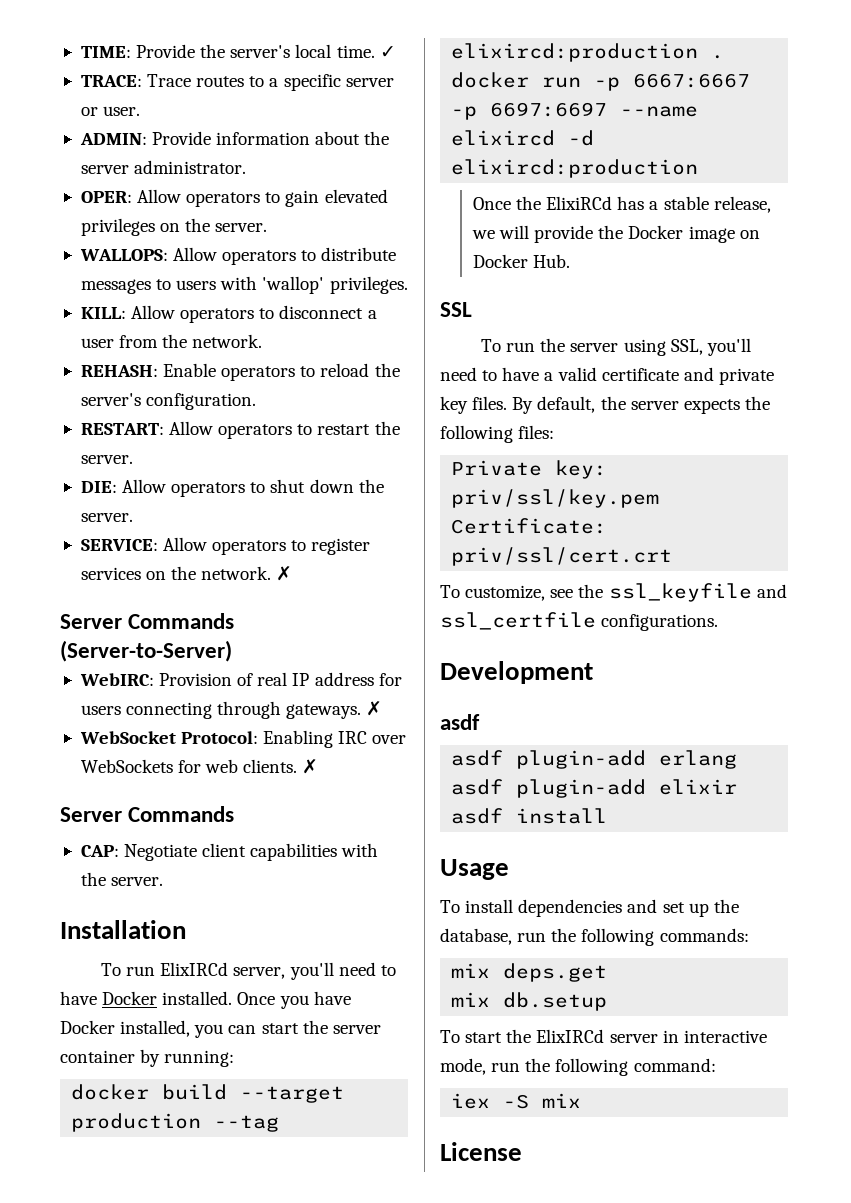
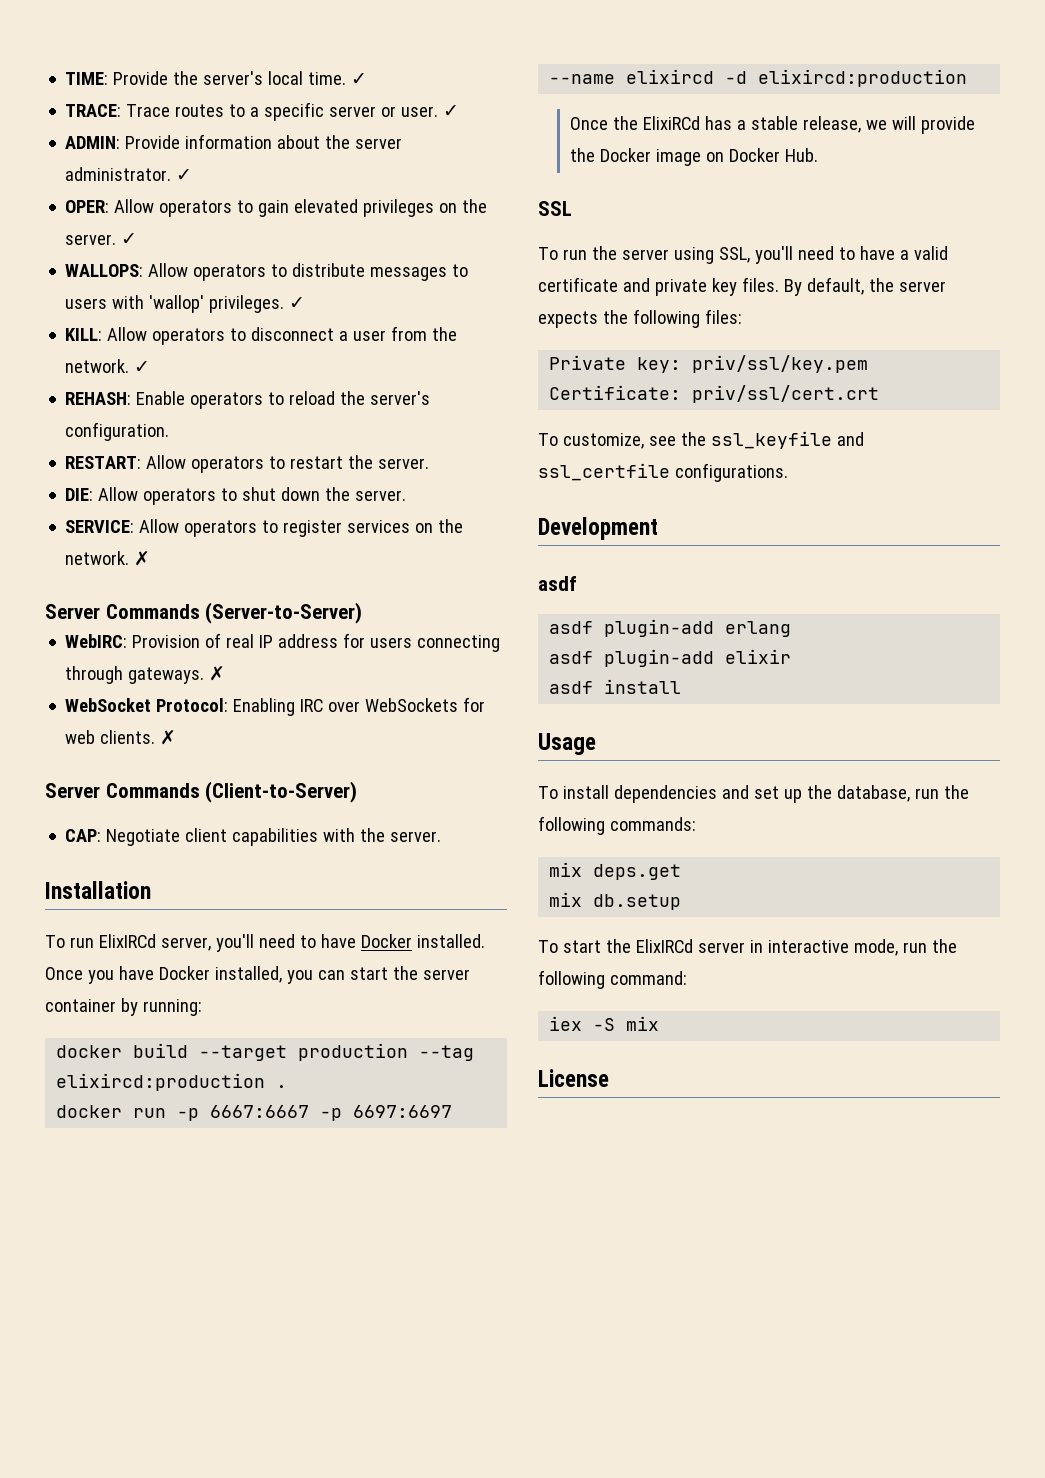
- TRACE: Trace routes to a specific server or user.
+ TRACE: Trace routes to a specific server or user. ✓
- ADMIN: Provide information about the server administrator.
+ ADMIN: Provide information about the server administrator. ✓
- OPER: Allow operators to gain elevated privileges on the server.
+ OPER: Allow operators to gain elevated privileges on the server. ✓
- WALLOPS: Allow operators to distribute messages to users with 'wallop' privileges.
+ WALLOPS: Allow operators to distribute messages to users with 'wallop' privileges. ✓
- KILL: Allow operators to disconnect a user from the network.
+ KILL: Allow operators to disconnect a user from the network. ✓
  WebSocket Protocol: Enabling IRC over WebSockets for web clients. ✗
- Server Commands
+ Server Commands (Client-to-Server)

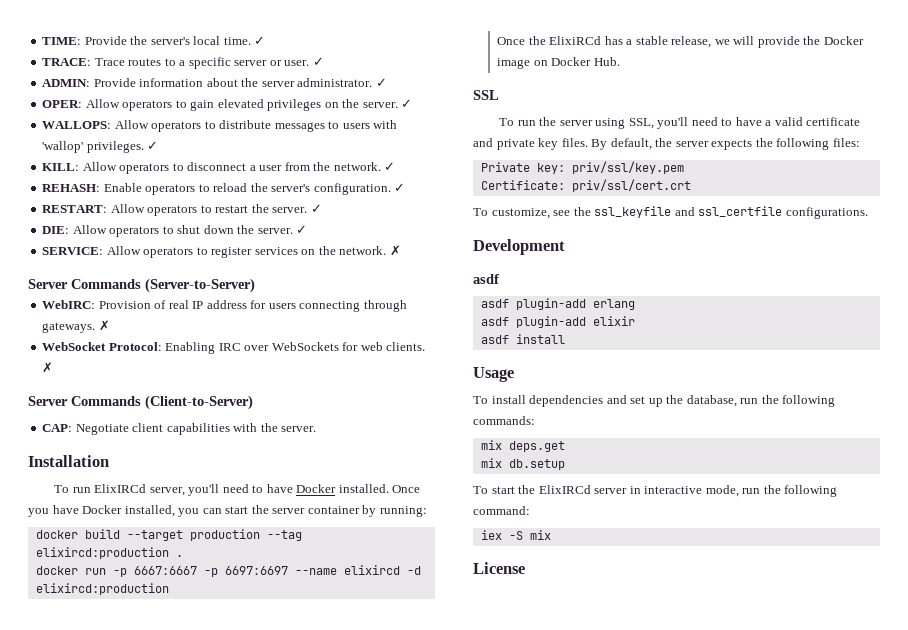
- REHASH: Enable operators to reload the server's configuration.
+ REHASH: Enable operators to reload the server's configuration. ✓
- RESTART: Allow operators to restart the server.
+ RESTART: Allow operators to restart the server. ✓
- DIE: Allow operators to shut down the server.
+ DIE: Allow operators to shut down the server. ✓

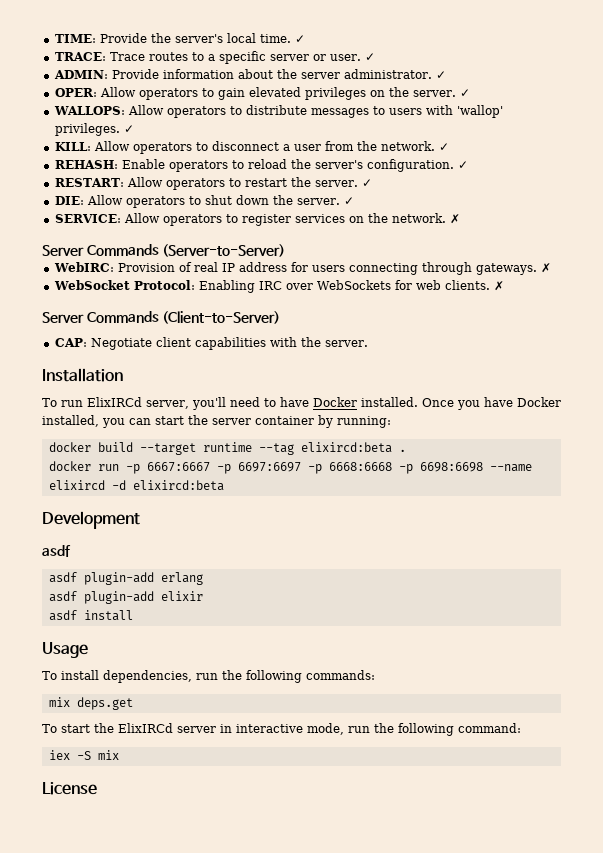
- docker build --target production --tag elixircd:production .
+ docker build --target runtime --tag elixircd:beta .
- docker run -p 6667:6667 -p 6697:6697 --name elixircd -d elixircd:production
- Once the ElixiRCd has a stable release, we will provide the Docker image on Docker Hub.
- SSL
- To run the server using SSL, you'll need to have a valid certificate and private key files. By default, the server expects the following files:
- Private key: priv/ssl/key.pem
- Certificate: priv/ssl/cert.crt
- To customize, see the ssl_keyfile and ssl_certfile configurations.
+ docker run -p 6667:6667 -p 6697:6697 -p 6668:6668 -p 6698:6698 --name elixircd -d elixircd:beta
- To install dependencies and set up the database, run the following commands:
+ To install dependencies, run the following commands:
- mix db.setup

